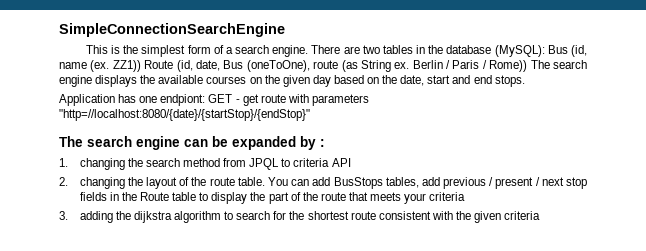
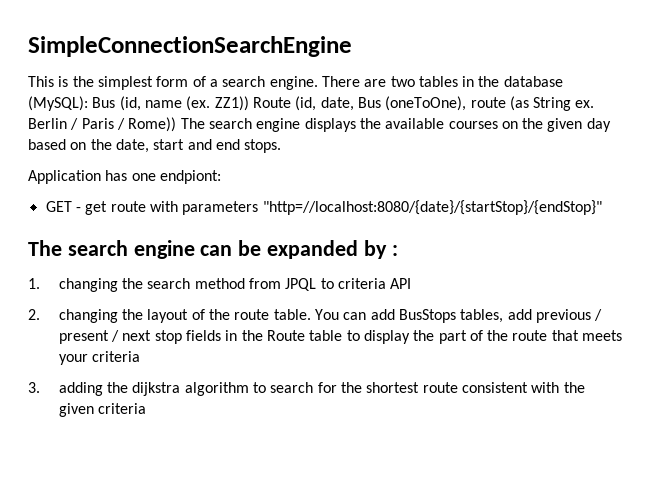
- Application has one endpiont: GET - get route with parameters "http=//localhost:8080/{date}/{startStop}/{endStop}"
+ Application has one endpiont:
+ GET - get route with parameters "http=//localhost:8080/{date}/{startStop}/{endStop}"

